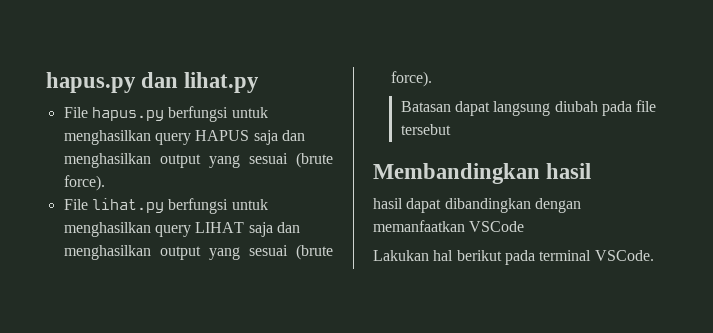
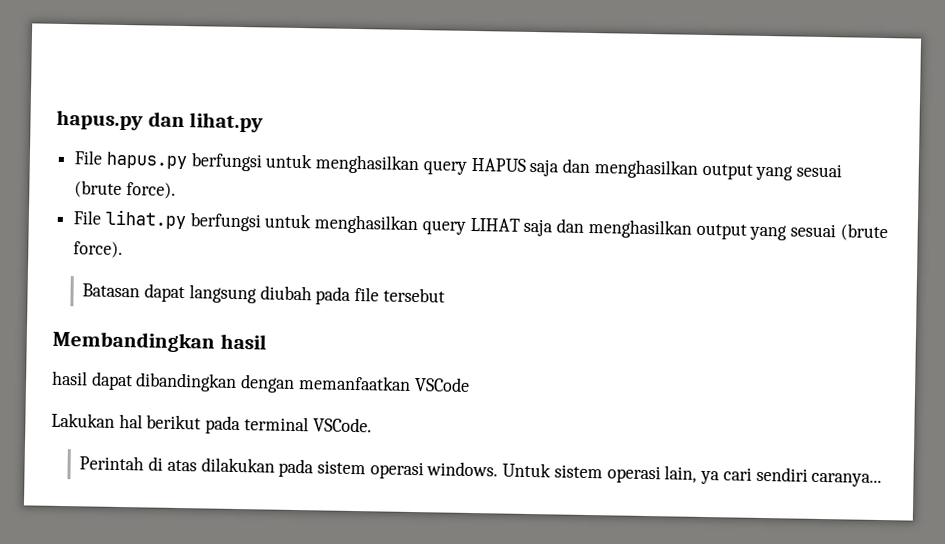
+ Perintah di atas dilakukan pada sistem operasi windows. Untuk sistem operasi lain, ya cari sendiri caranya...

